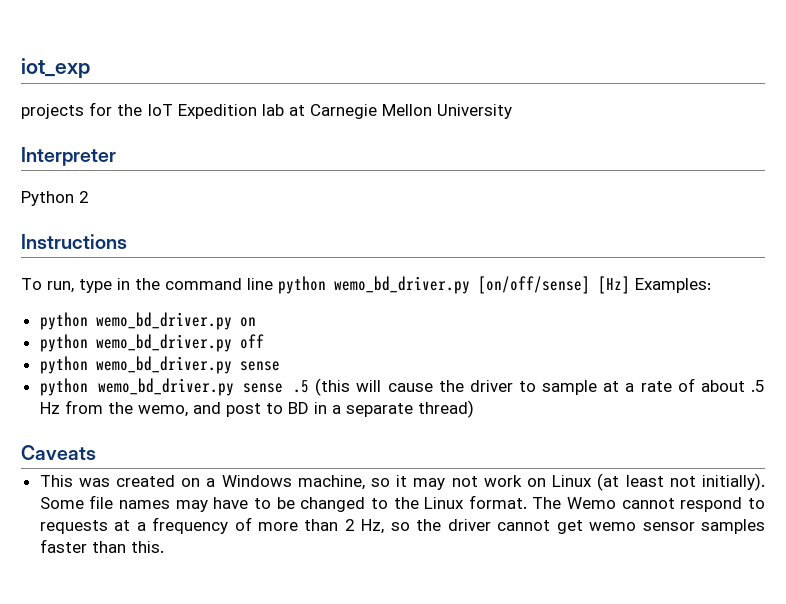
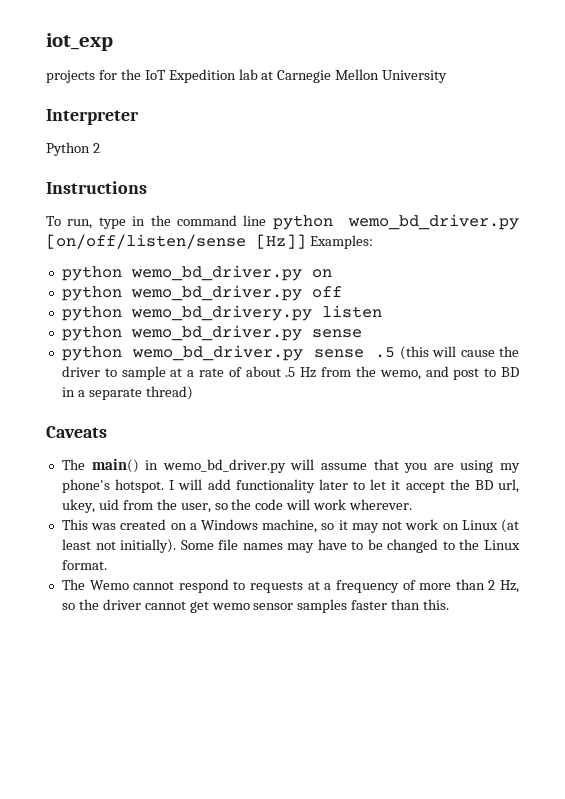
- To run, type in the command line python wemo_bd_driver.py [on/off/sense] [Hz] Examples:
+ To run, type in the command line python wemo_bd_driver.py [on/off/listen/sense [Hz]] Examples:
+ python wemo_bd_drivery.py listen
+ The main() in wemo_bd_driver.py will assume that you are using my phone's hotspot. I will add functionality later to let it accept the BD url, ukey, uid from the user, so the code will work wherever.
- Some file names may have to be changed to the Linux format. The Wemo cannot respond to requests at a frequency of more than 2 Hz, so the driver cannot get wemo sensor samples faster than this.
+ Some file names may have to be changed to the Linux format.
+ The Wemo cannot respond to requests at a frequency of more than 2 Hz, so the driver cannot get wemo sensor samples faster than this.

